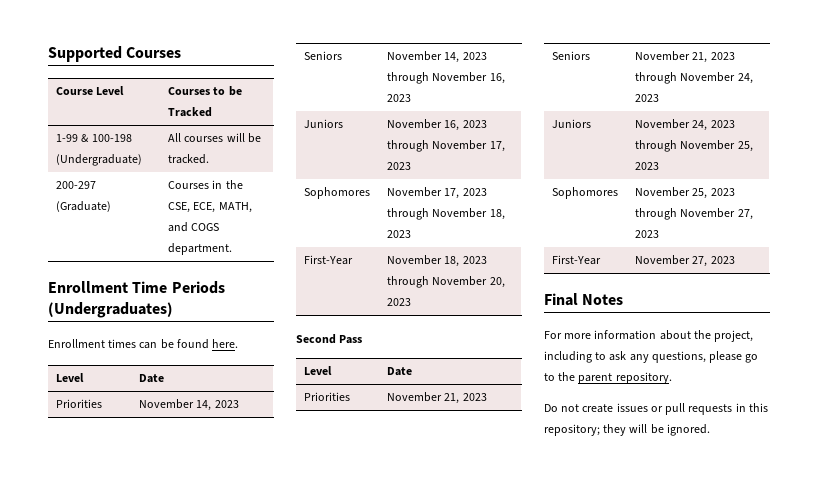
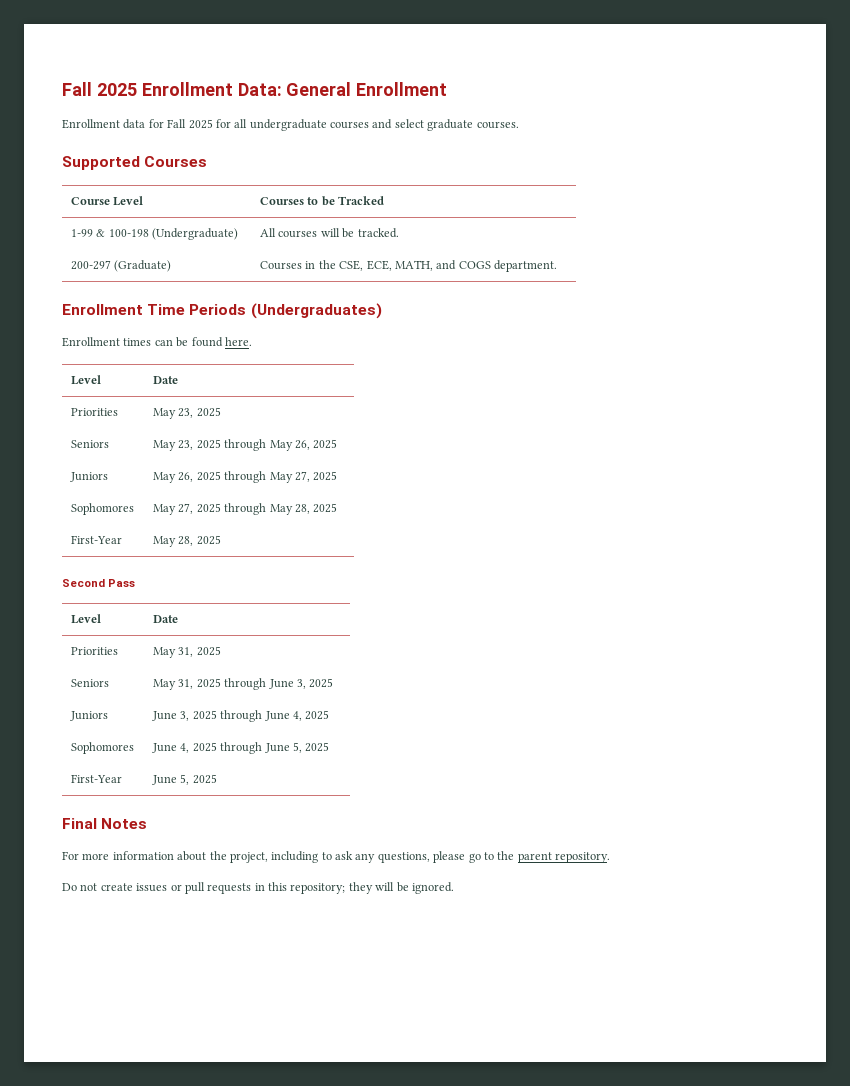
+ Fall 2025 Enrollment Data: General Enrollment
+ Enrollment data for Fall 2025 for all undergraduate courses and select graduate courses.
- Priorities | November 14, 2023
- Seniors | November 14, 2023 through November 16, 2023
- Juniors | November 16, 2023 through November 17, 2023
- Sophomores | November 17, 2023 through November 18, 2023
- First-Year | November 18, 2023 through November 20, 2023
+ Priorities | May 23, 2025
+ Seniors | May 23, 2025 through May 26, 2025
+ Juniors | May 26, 2025 through May 27, 2025
+ Sophomores | May 27, 2025 through May 28, 2025
+ First-Year | May 28, 2025
- Priorities | November 21, 2023
- Seniors | November 21, 2023 through November 24, 2023
- Juniors | November 24, 2023 through November 25, 2023
- Sophomores | November 25, 2023 through November 27, 2023
- First-Year | November 27, 2023
+ Priorities | May 31, 2025
+ Seniors | May 31, 2025 through June 3, 2025
+ Juniors | June 3, 2025 through June 4, 2025
+ Sophomores | June 4, 2025 through June 5, 2025
+ First-Year | June 5, 2025

